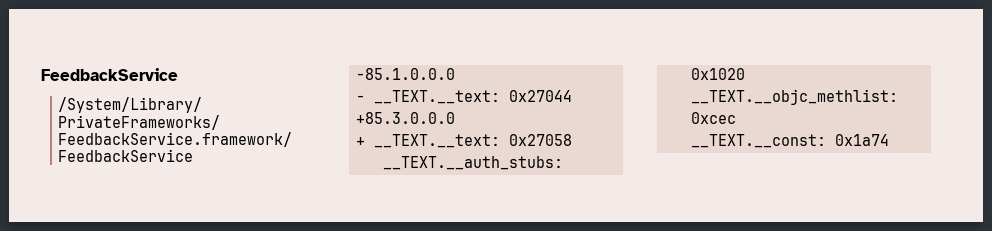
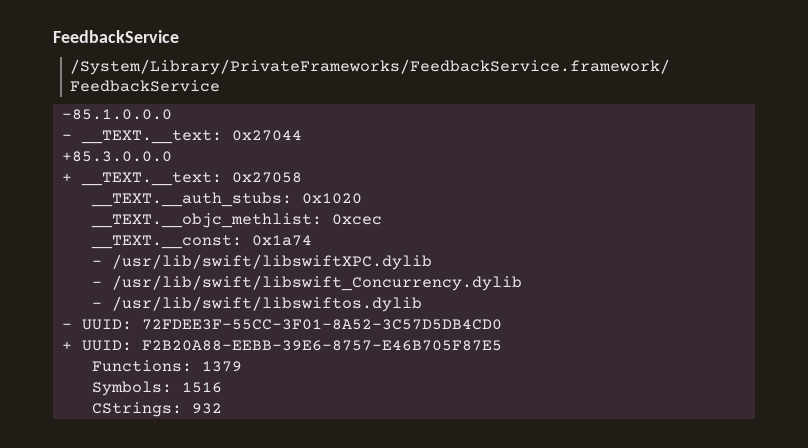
+ - /usr/lib/swift/libswiftXPC.dylib
+ - /usr/lib/swift/libswift_Concurrency.dylib
+ - /usr/lib/swift/libswiftos.dylib
+ - UUID: 72FDEE3F-55CC-3F01-8A52-3C57D5DB4CD0
+ + UUID: F2B20A88-EEBB-39E6-8757-E46B705F87E5
+ Functions: 1379
+ Symbols: 1516
+ CStrings: 932

